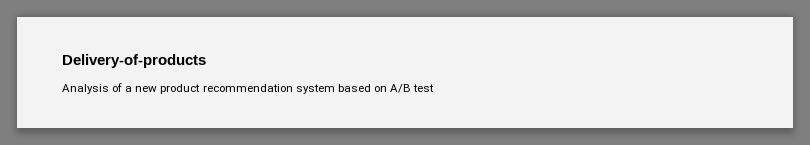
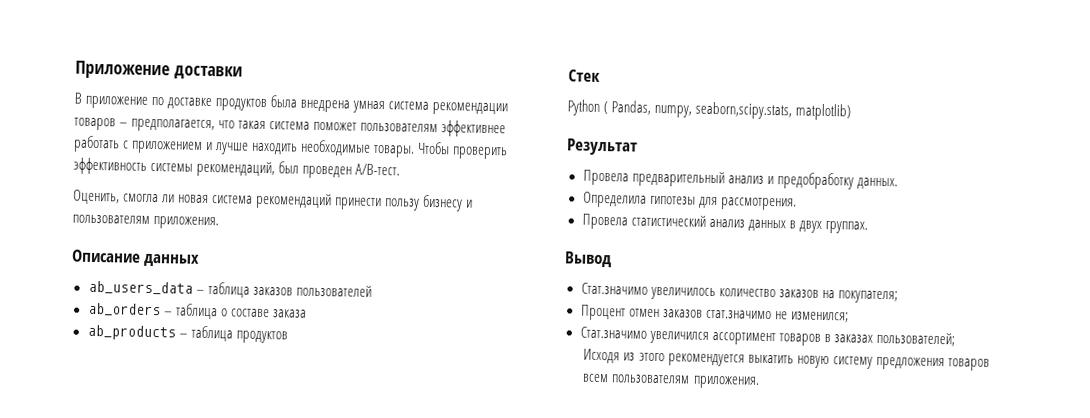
- Delivery-of-products
- Analysis of a new product recommendation system based on A/B test
+ Приложение доставки
+ В приложение по доставке продуктов была внедрена умная система рекомендации товаров – предполагается, что такая система поможет пользователям эффективнее работать с приложением и лучше находить необходимые товары. Чтобы проверить эффективность системы рекомендаций, был проведен А/B-тест.
+ Оценить, смогла ли новая система рекомендаций принести пользу бизнесу и пользователям приложения.
+ Описание данных
+ ab_users_data – таблица заказов пользователей
+ ab_orders – таблица о составе заказа
+ ab_products – таблица продуктов
+ Стек
+ Python ( Pandas, numpy, seaborn,scipy.stats, matplotlib)
+ Результат
+ Провела предварительный анализ и предобработку данных.
+ Определила гипотезы для рассмотрения.
+ Провела статистический анализ данных в двух группах.
+ Вывод
+ Стат.значимо увеличилось количество заказов на покупателя;
+ Процент отмен заказов стат.значимо не изменился;
+ Стат.значимо увеличился ассортимент товаров в заказах пользователей;
+ Исходя из этого рекомендуется выкатить новую систему предложения товаров всем пользователям приложения.

